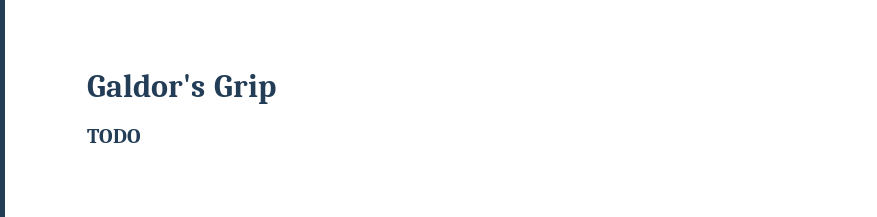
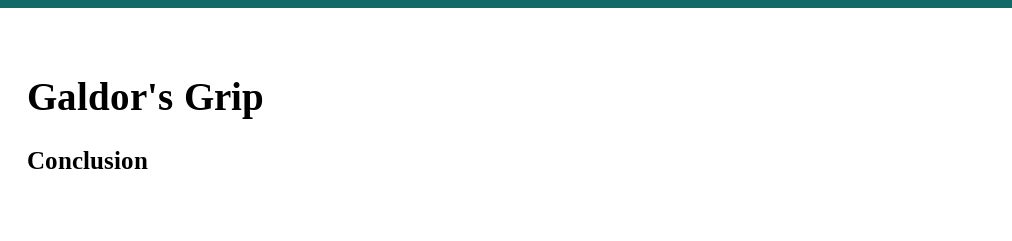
- TODO
+ Conclusion

